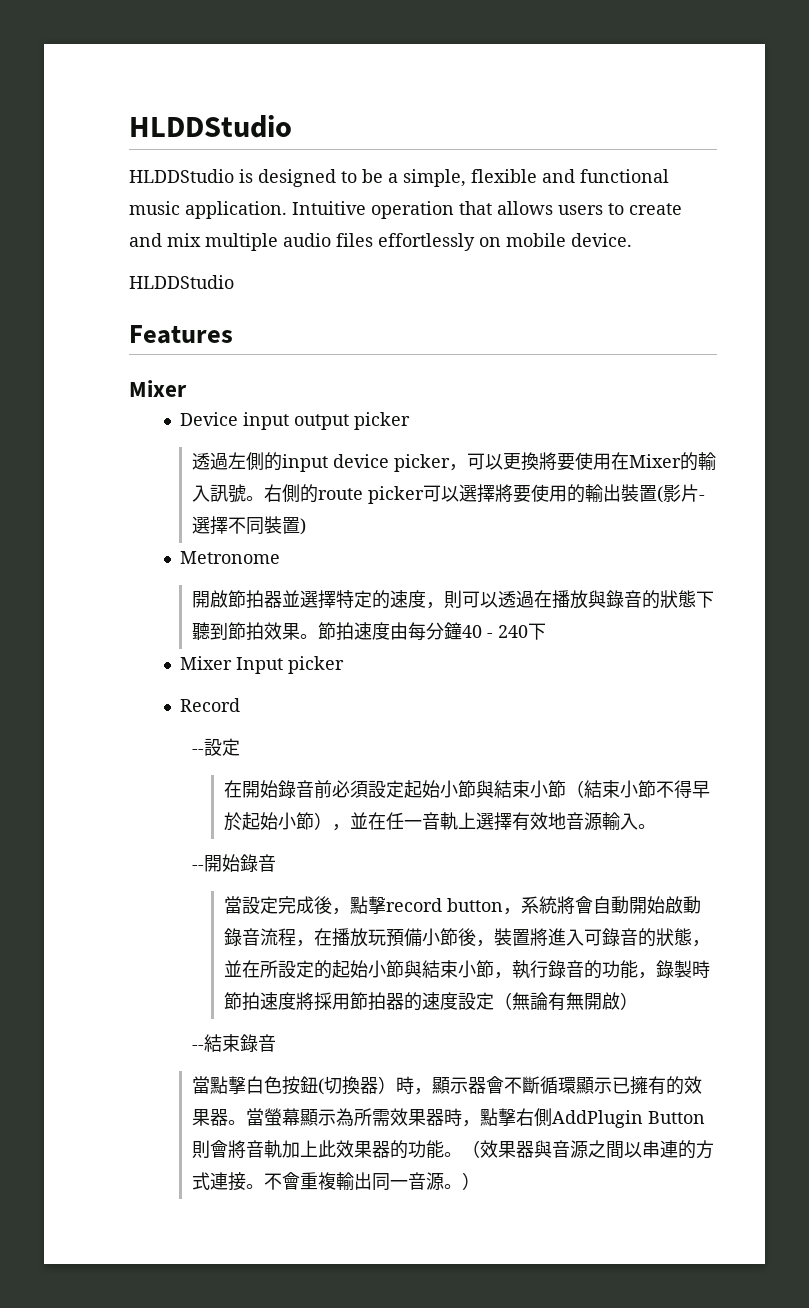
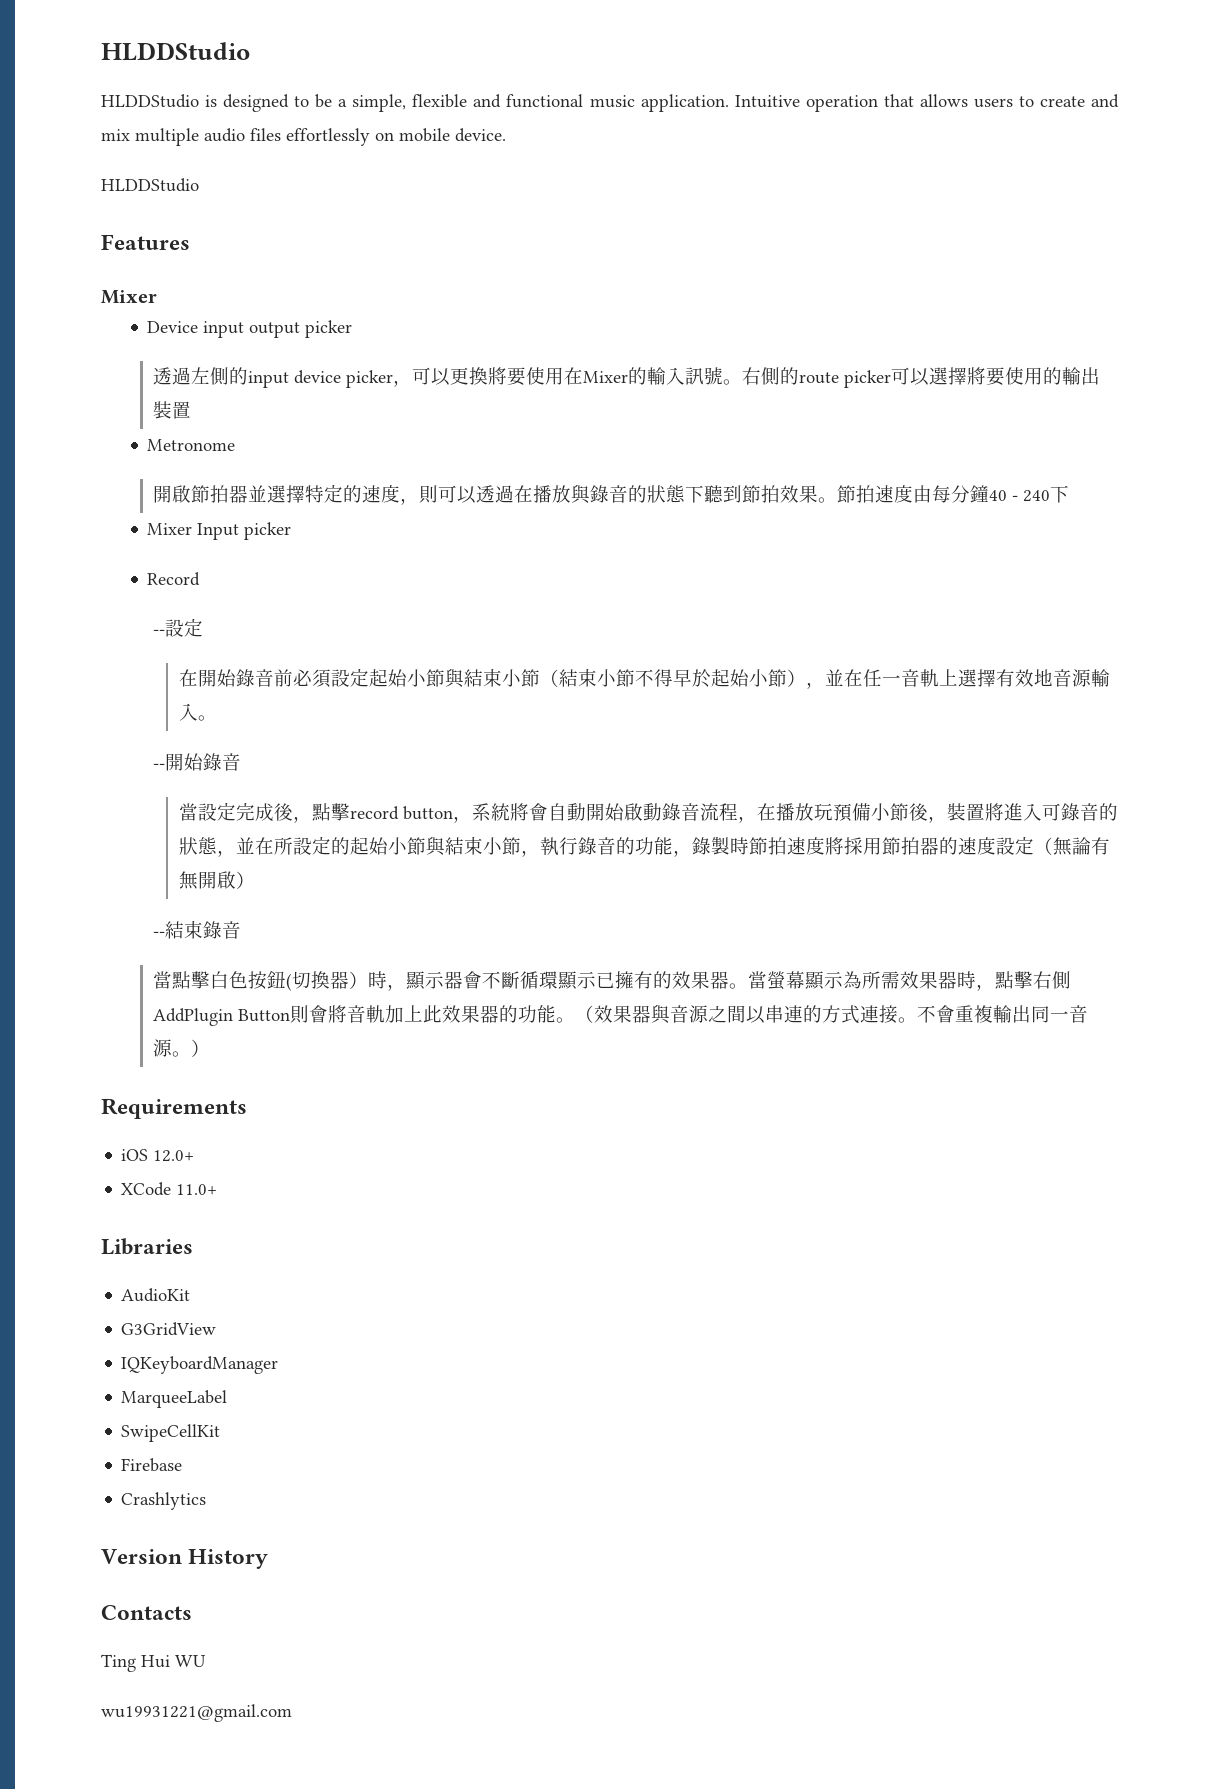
- 右側的route picker可以選擇將要使用的輸出裝置(影片-選擇不同裝置)
+ 右側的route picker可以選擇將要使用的輸出裝置
+ Requirements
+ iOS 12.0+
+ XCode 11.0+
+ Libraries
+ AudioKit
+ G3GridView
+ IQKeyboardManager
+ MarqueeLabel
+ SwipeCellKit
+ Firebase
+ Crashlytics
+ Version History
+ Contacts
+ Ting Hui WU
+ wu19931221@gmail.com

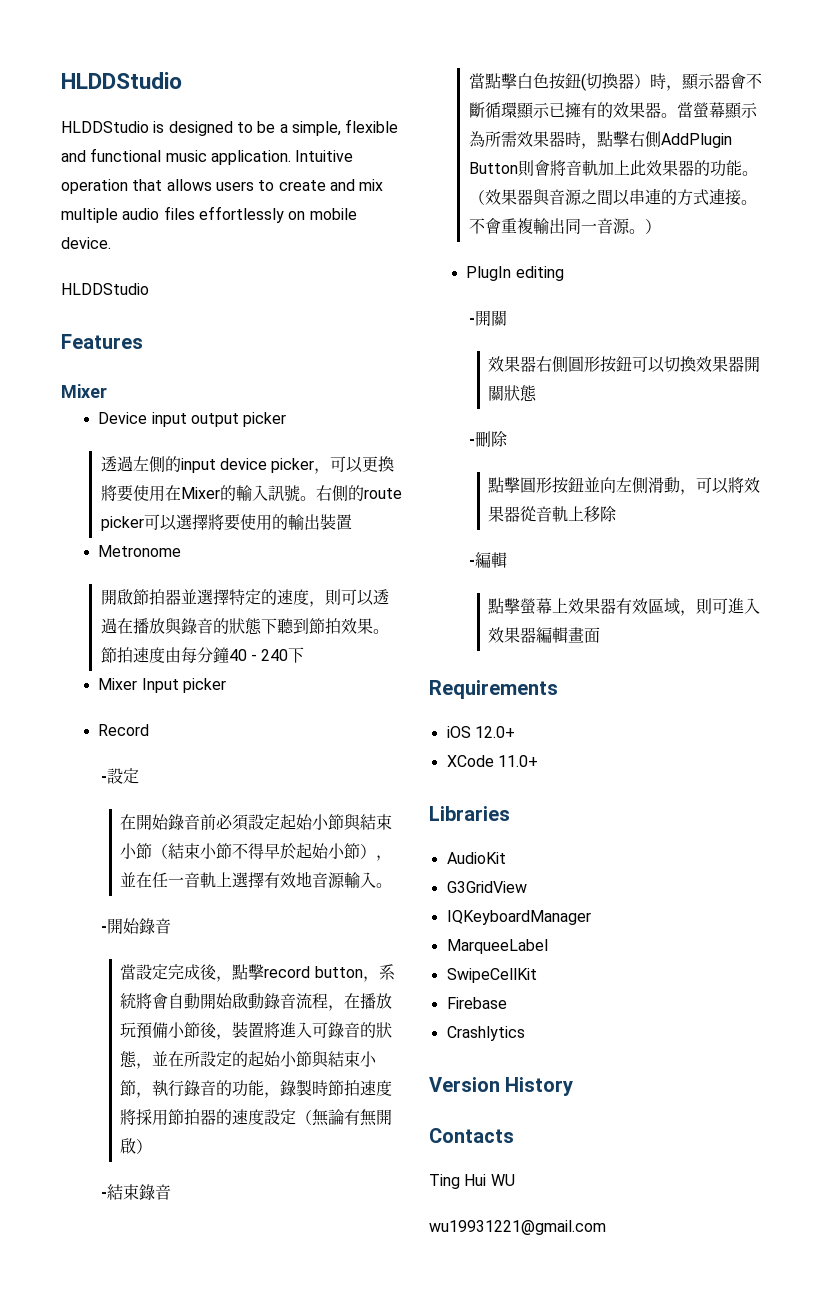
- --設定
+ -設定
- --開始錄音
+ -開始錄音
- --結束錄音
+ -結束錄音
+ PlugIn editing
+ -開關
+ 效果器右側圓形按鈕可以切換效果器開關狀態
+ -刪除
+ 點擊圓形按鈕並向左側滑動，可以將效果器從音軌上移除
+ -編輯
+ 點擊螢幕上效果器有效區域，則可進入效果器編輯畫面

